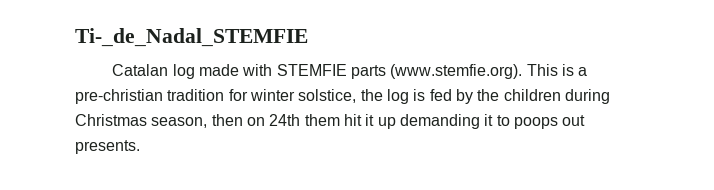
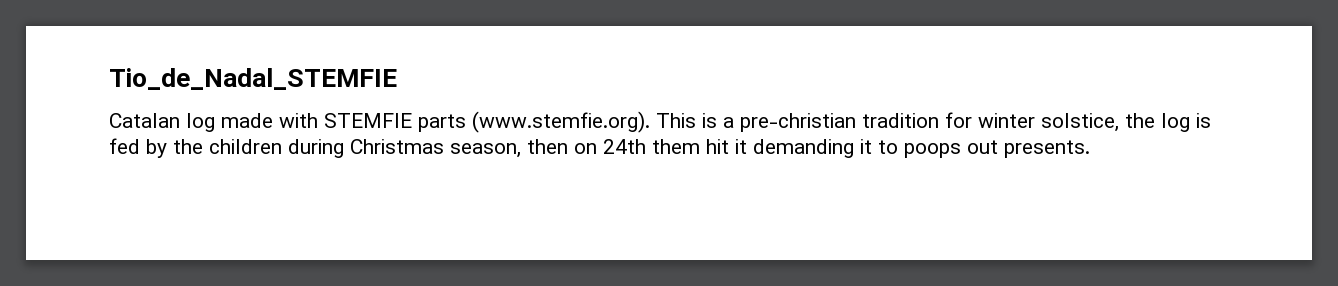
- Ti-_de_Nadal_STEMFIE
+ Tio_de_Nadal_STEMFIE
- Catalan log made with STEMFIE parts (www.stemfie.org). This is a pre-christian tradition for winter solstice, the log is fed by the children during Christmas season, then on 24th them hit it up demanding it to poops out presents.
+ Catalan log made with STEMFIE parts (www.stemfie.org). This is a pre-christian tradition for winter solstice, the log is fed by the children during Christmas season, then on 24th them hit it demanding it to poops out presents.

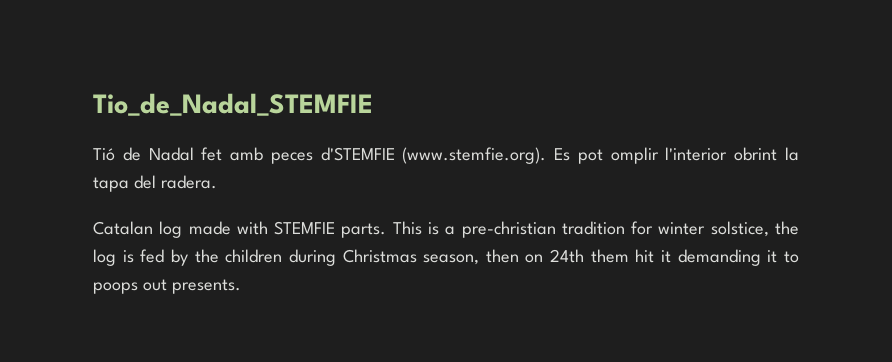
+ Tió de Nadal fet amb peces d'STEMFIE (www.stemfie.org). Es pot omplir l'interior obrint la tapa del radera.
- Catalan log made with STEMFIE parts (www.stemfie.org). This is a pre-christian tradition for winter solstice, the log is fed by the children during Christmas season, then on 24th them hit it demanding it to poops out presents.
+ Catalan log made with STEMFIE parts. This is a pre-christian tradition for winter solstice, the log is fed by the children during Christmas season, then on 24th them hit it demanding it to poops out presents.

